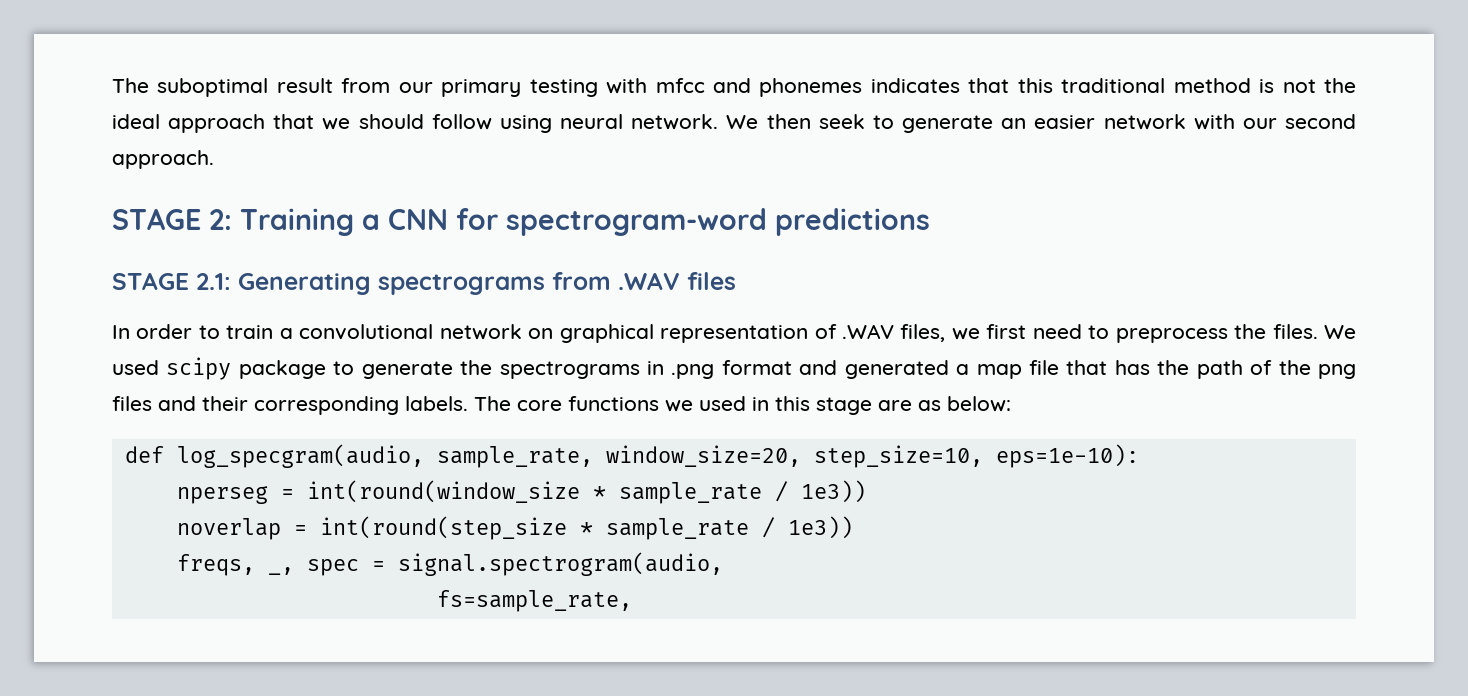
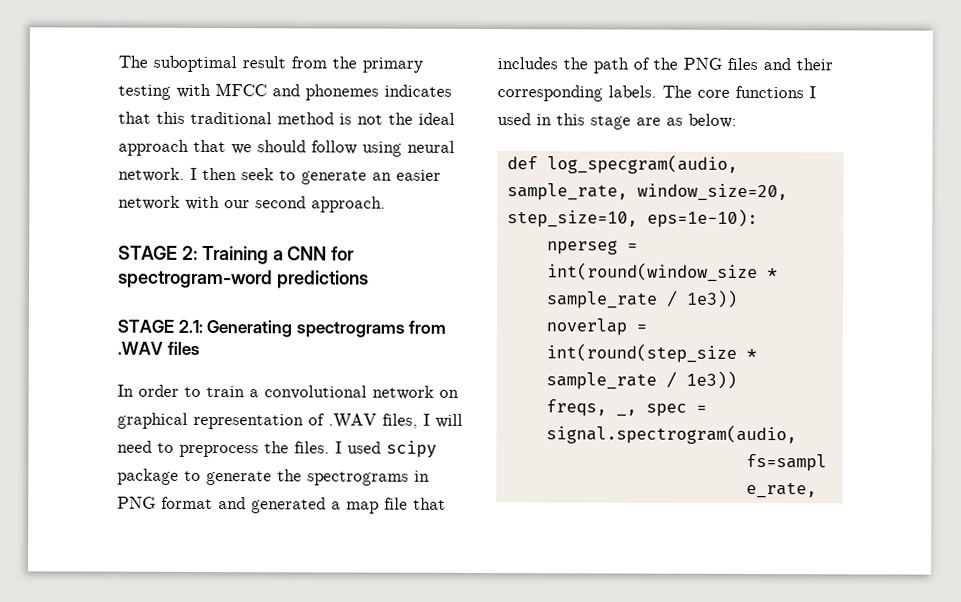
- The suboptimal result from our primary testing with mfcc and phonemes indicates that this traditional method is not the ideal approach that we should follow using neural network.
+ The suboptimal result from the primary testing with MFCC and phonemes indicates that this traditional method is not the ideal approach that we should follow using neural network.
- We then seek to generate an easier network with our second approach.
+ I then seek to generate an easier network with our second approach.
- In order to train a convolutional network on graphical representation of .WAV files, we first need to preprocess the files.
+ In order to train a convolutional network on graphical representation of .WAV files, I will need to preprocess the files.
- We used scipy package to generate the spectrograms in .png format and generated a map file that has the path of the png files and their corresponding labels.
+ I used scipy package to generate the spectrograms in PNG format and generated a map file that includes the path of the PNG files and their corresponding labels.
- The core functions we used in this stage are as below:
+ The core functions I used in this stage are as below:

